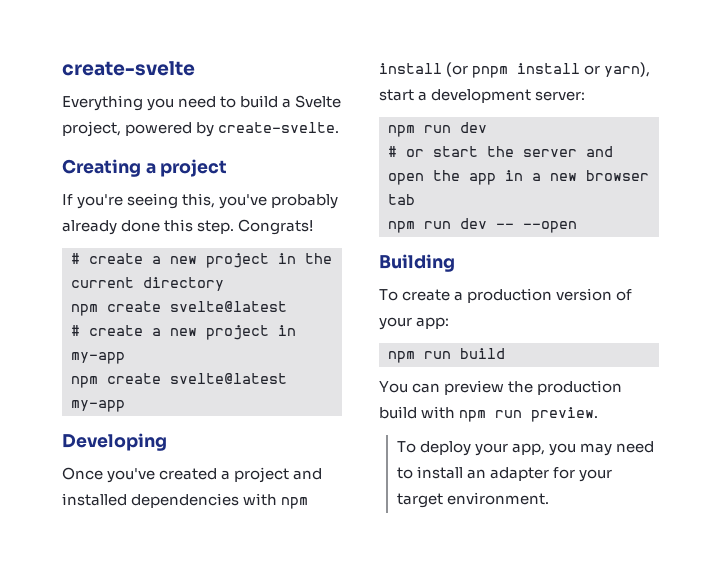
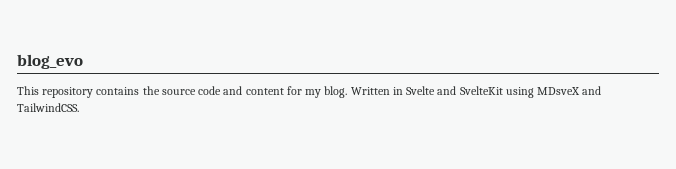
- create-svelte
- Everything you need to build a Svelte project, powered by create-svelte.
- Creating a project
- If you're seeing this, you've probably already done this step. Congrats!
- # create a new project in the current directory
- npm create svelte@latest
- # create a new project in my-app
- npm create svelte@latest my-app
- Developing
- Once you've created a project and installed dependencies with npm install (or pnpm install or yarn), start a development server:
- npm run dev
- # or start the server and open the app in a new browser tab
- npm run dev -- --open
- Building
- To create a production version of your app:
- npm run build
- You can preview the production build with npm run preview.
- To deploy your app, you may need to install an adapter for your target environment.
+ blog_evo
+ This repository contains the source code and content for my blog. Written in Svelte and SvelteKit using MDsveX and TailwindCSS.

